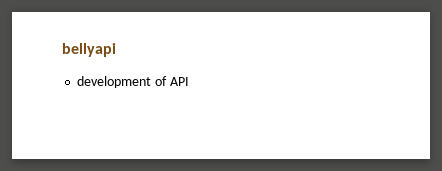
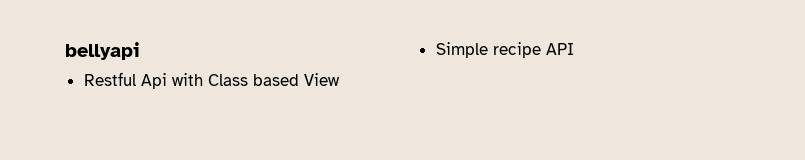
- development of API
+ Restful Api with Class based View
+ Simple recipe API

